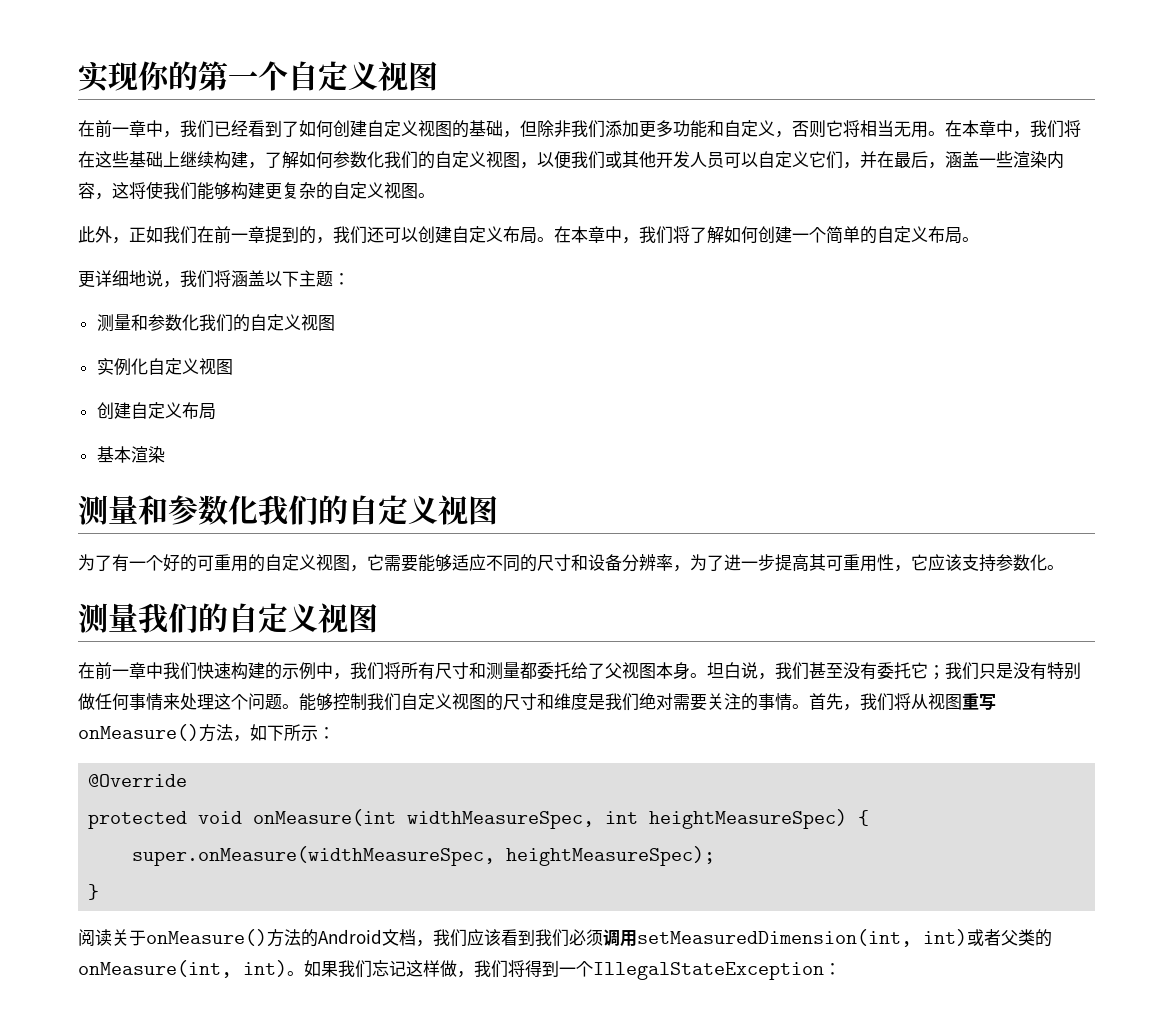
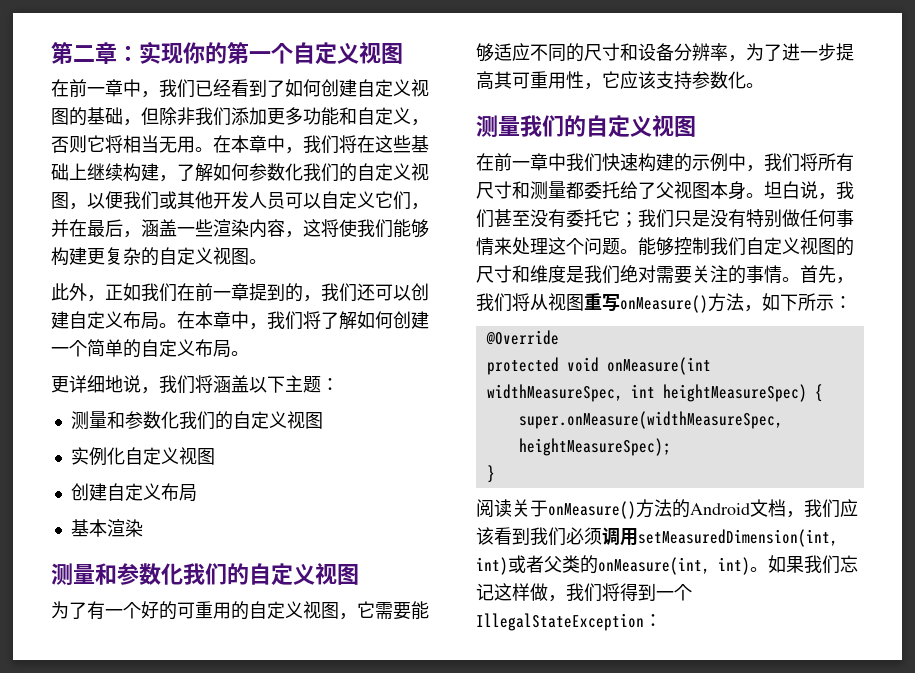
- 实现你的第一个自定义视图
+ 第二章：实现你的第一个自定义视图

